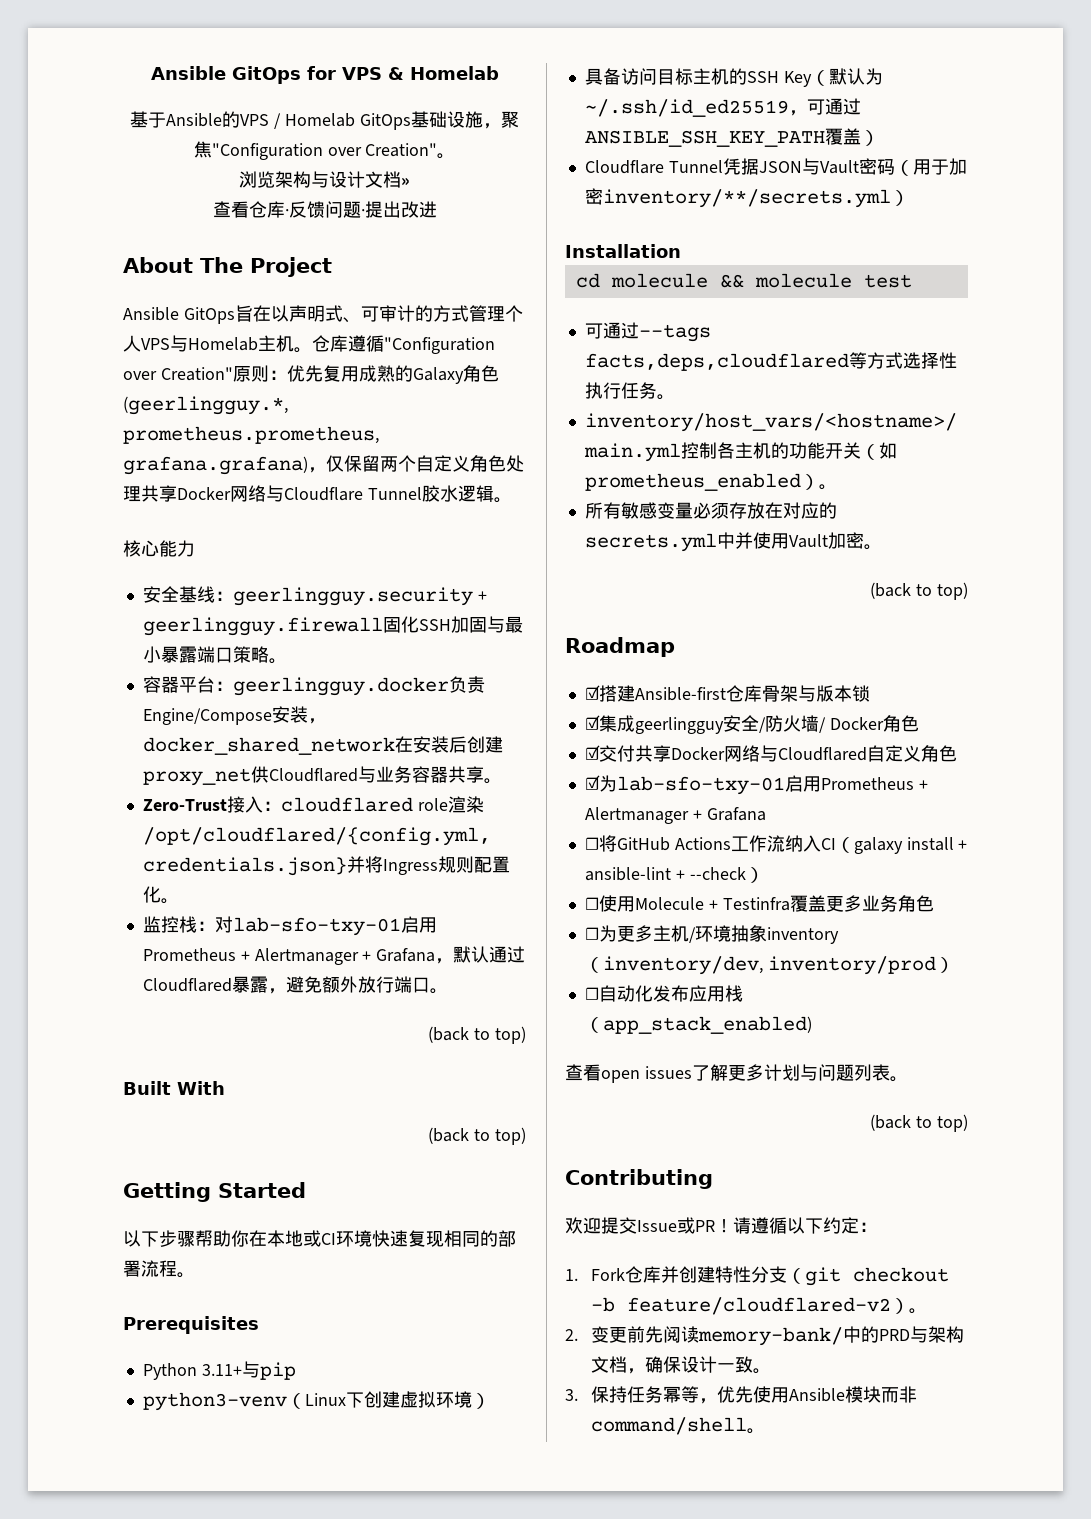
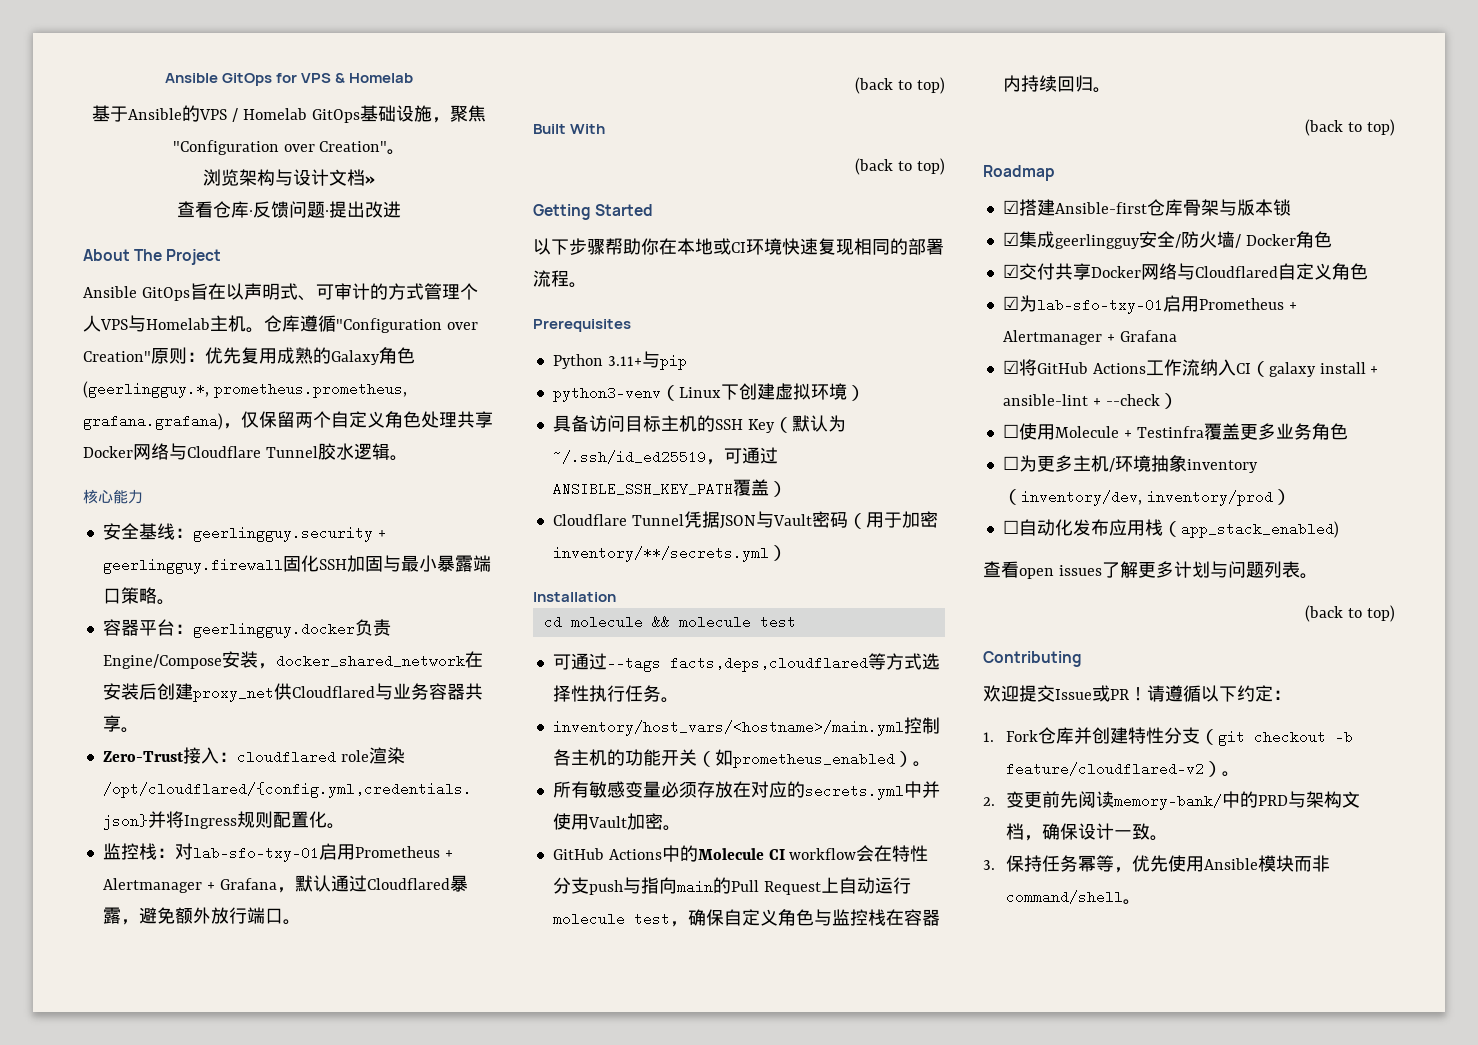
+ GitHub Actions中的Molecule CI workflow会在特性分支push与指向main的Pull Request上自动运行molecule test，确保自定义角色与监控栈在容器内持续回归。
- ☐将GitHub Actions工作流纳入CI（galaxy install + ansible-lint + --check）
+ ☑将GitHub Actions工作流纳入CI（galaxy install + ansible-lint + --check）

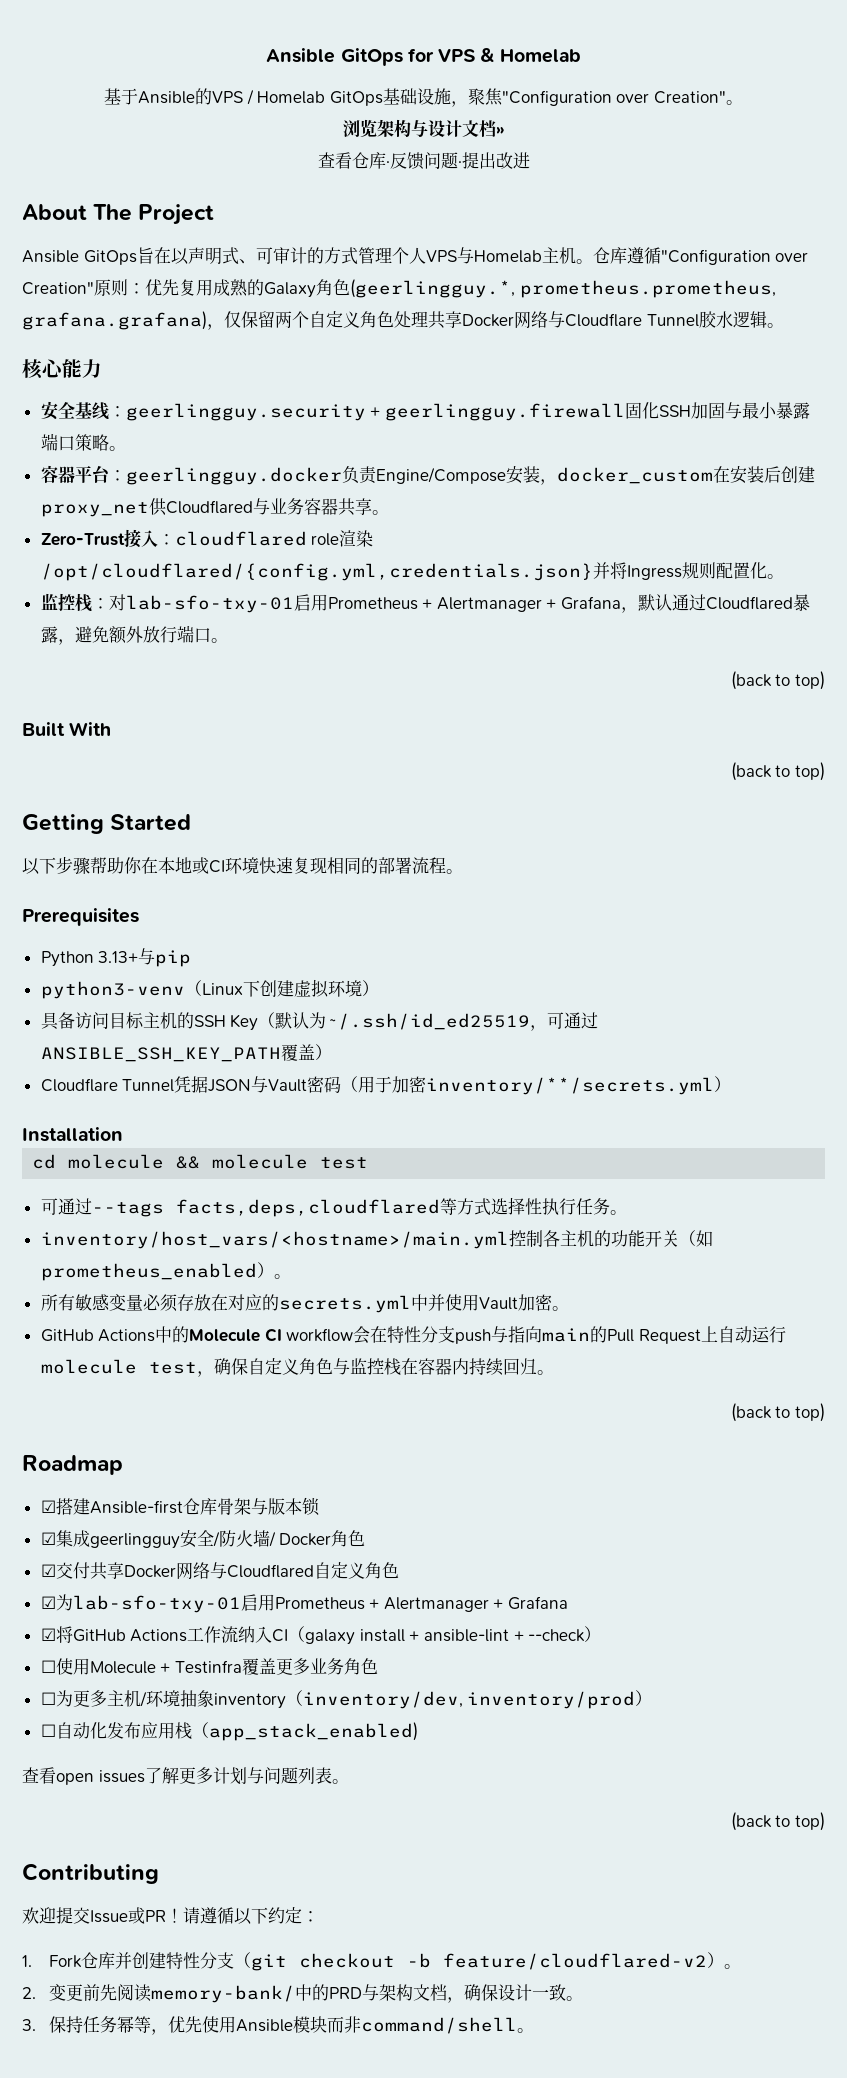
- 容器平台：geerlingguy.docker负责Engine/Compose安装，docker_shared_network在安装后创建proxy_net供Cloudflared与业务容器共享。
+ 容器平台：geerlingguy.docker负责Engine/Compose安装，docker_custom在安装后创建proxy_net供Cloudflared与业务容器共享。
- Python 3.11+与pip
+ Python 3.13+与pip

